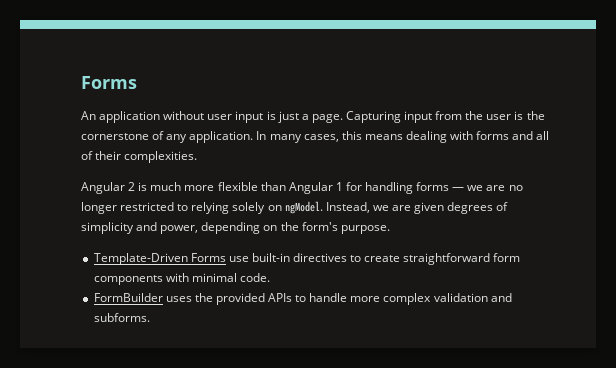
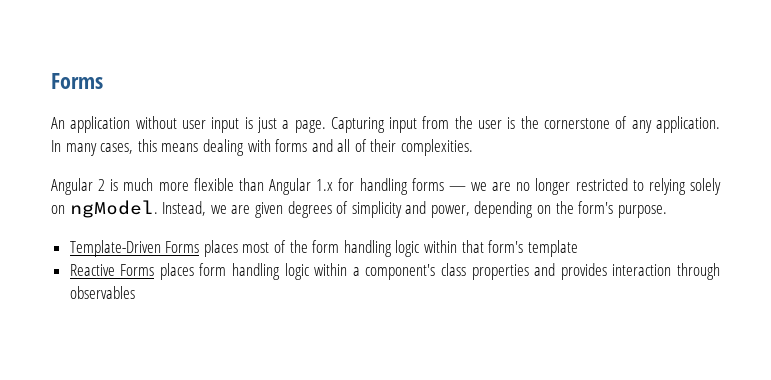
- Angular 2 is much more flexible than Angular 1 for handling forms — we are no longer restricted to relying solely on ngModel.
+ Angular 2 is much more flexible than Angular 1.x for handling forms — we are no longer restricted to relying solely on ngModel.
- Template-Driven Forms use built-in directives to create straightforward form components with minimal code.
- FormBuilder uses the provided APIs to handle more complex validation and subforms.
+ Template-Driven Forms places most of the form handling logic within that form's template
+ Reactive Forms places form handling logic within a component's class properties and provides interaction through observables

